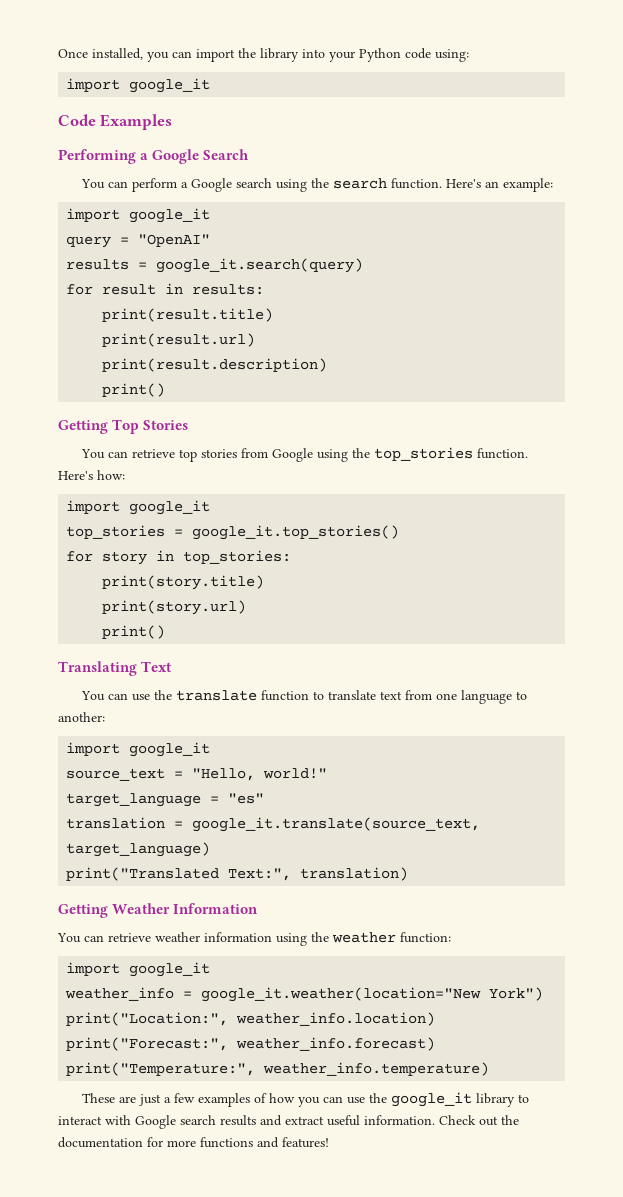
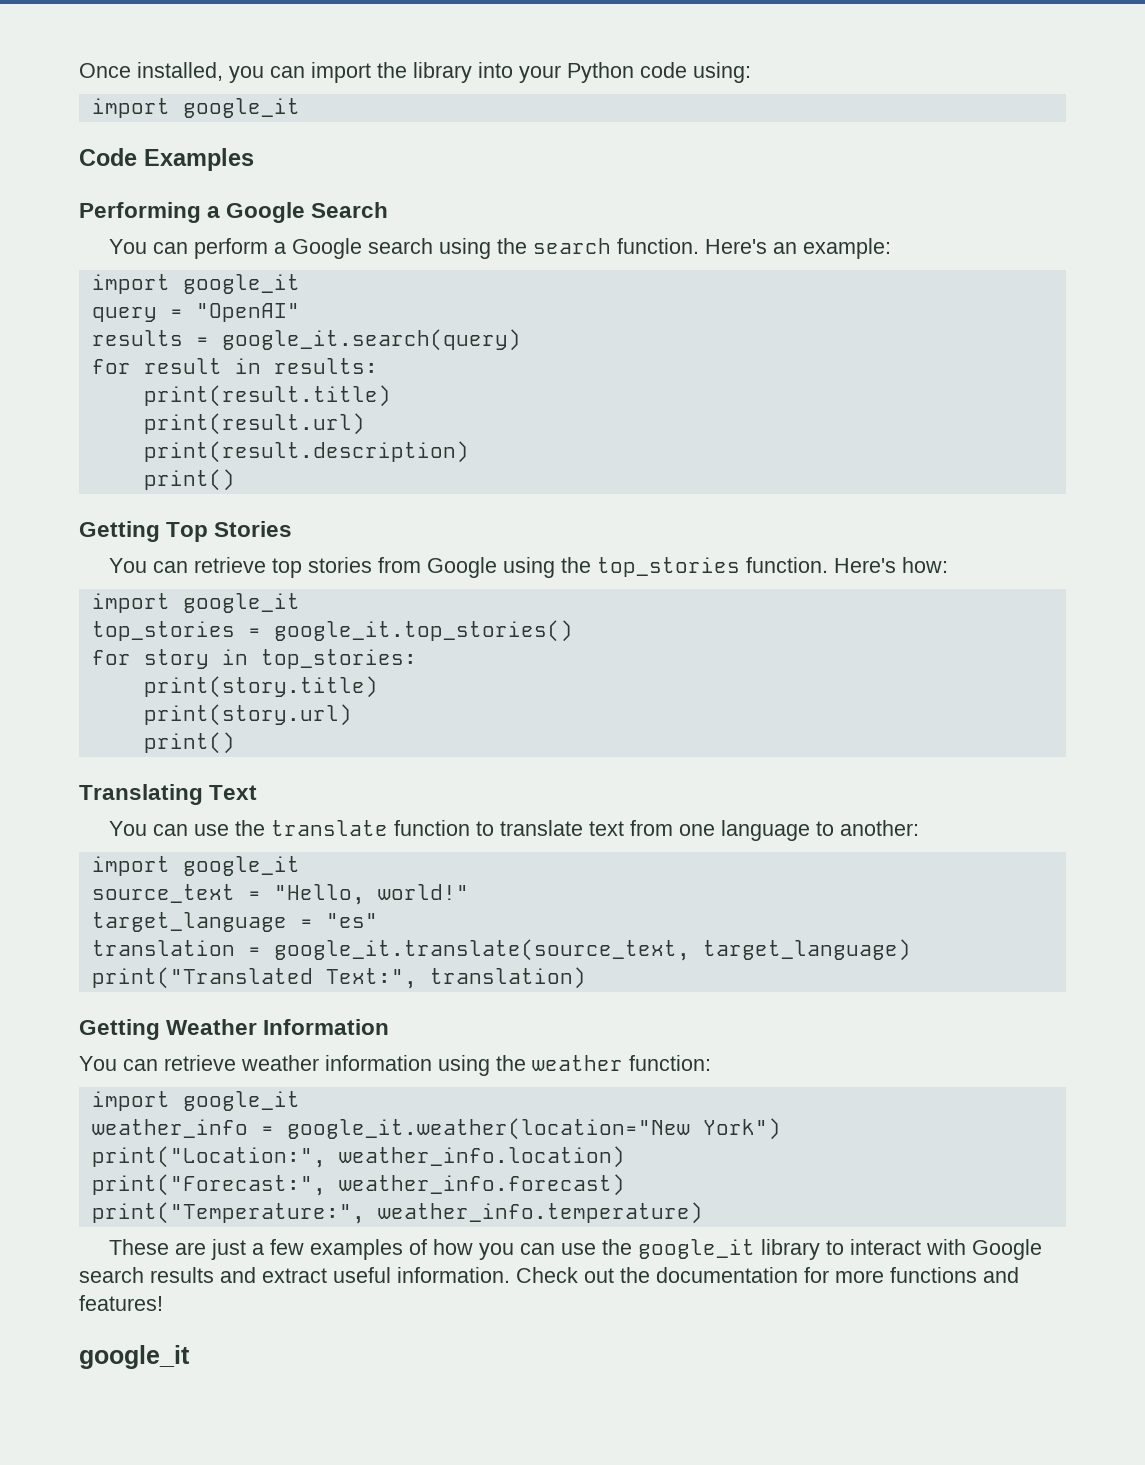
  Check out the documentation for more functions and features!
+ google_it

